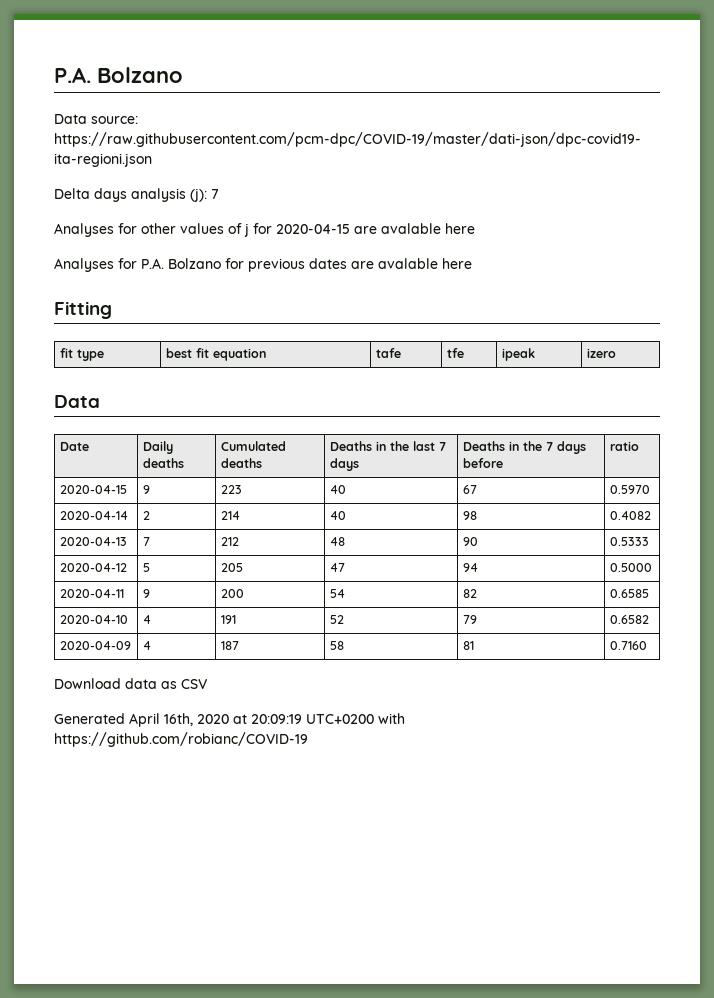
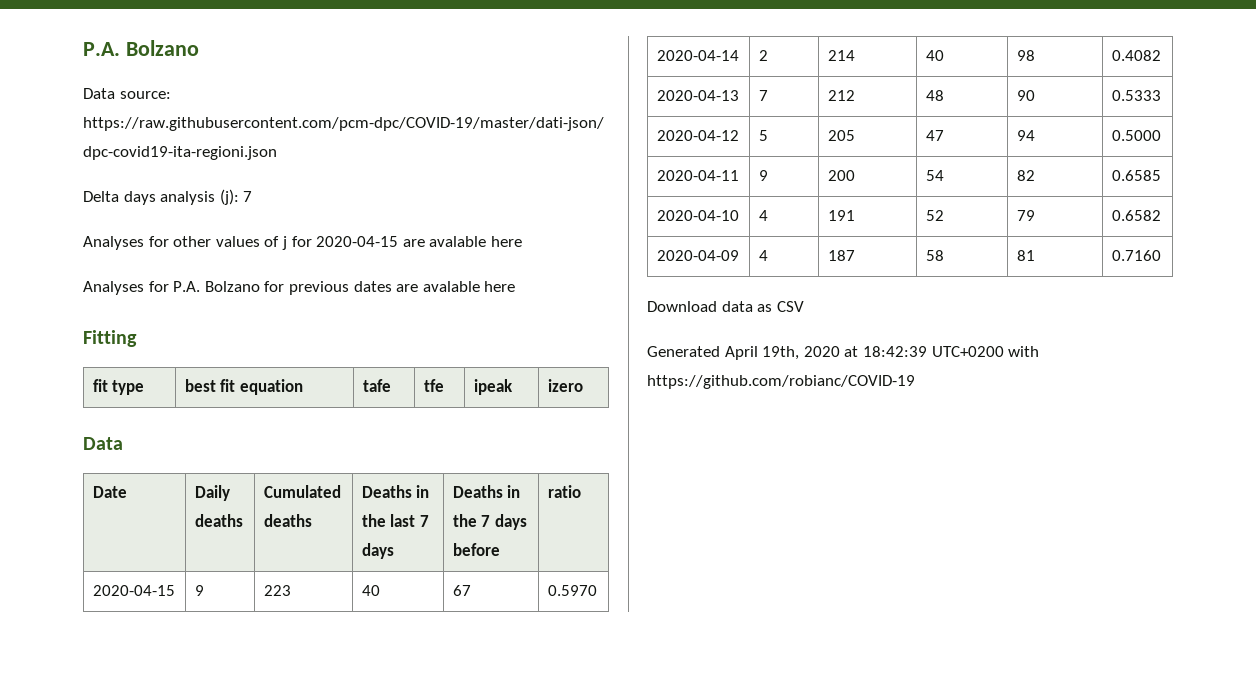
- Generated April 16th, 2020 at 20:09:19 UTC+0200 with https://github.com/robianc/COVID-19
+ Generated April 19th, 2020 at 18:42:39 UTC+0200 with https://github.com/robianc/COVID-19

